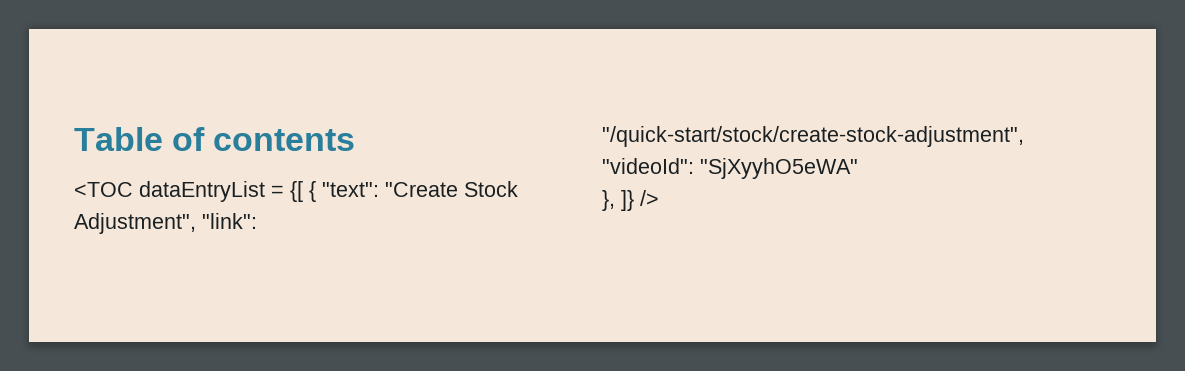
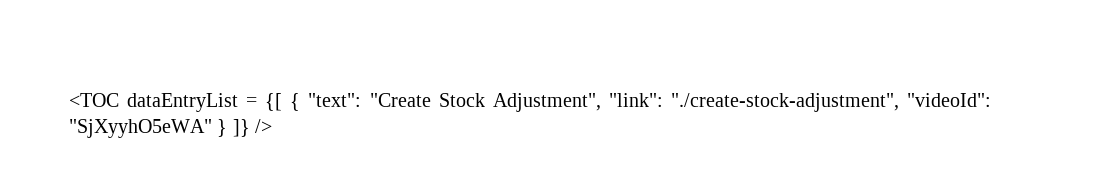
- Table of contents
- <TOC dataEntryList = {[ { "text": "Create Stock Adjustment", "link": "/quick-start/stock/create-stock-adjustment", "videoId": "SjXyyhO5eWA"
- }, ]} />
+ <TOC dataEntryList = {[ { "text": "Create Stock Adjustment", "link": "./create-stock-adjustment", "videoId": "SjXyyhO5eWA" } ]} />

